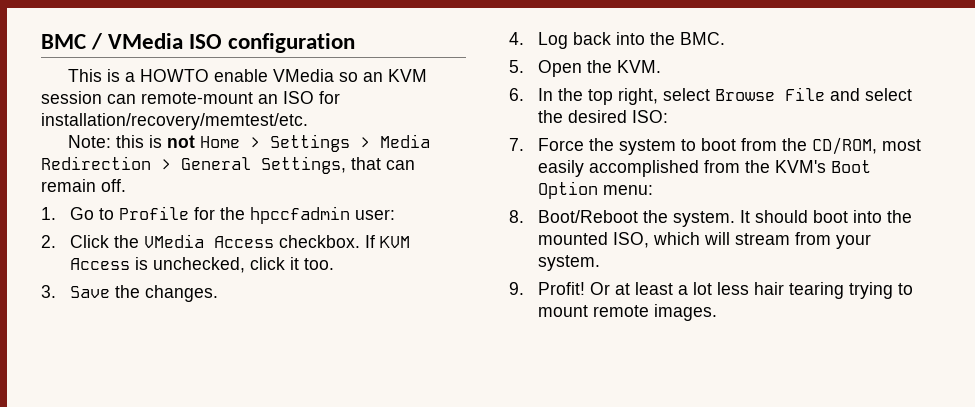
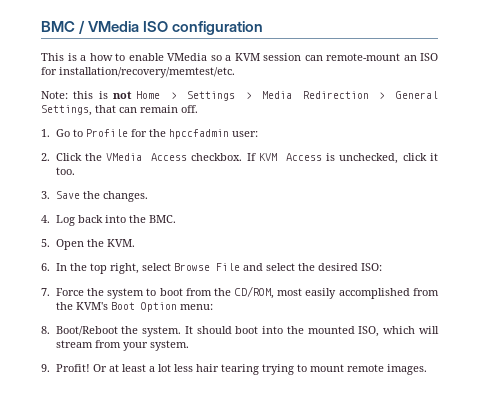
- This is a HOWTO enable VMedia so an KVM session can remote-mount an ISO for installation/recovery/memtest/etc.
+ This is a how to enable VMedia so a KVM session can remote-mount an ISO for installation/recovery/memtest/etc.

